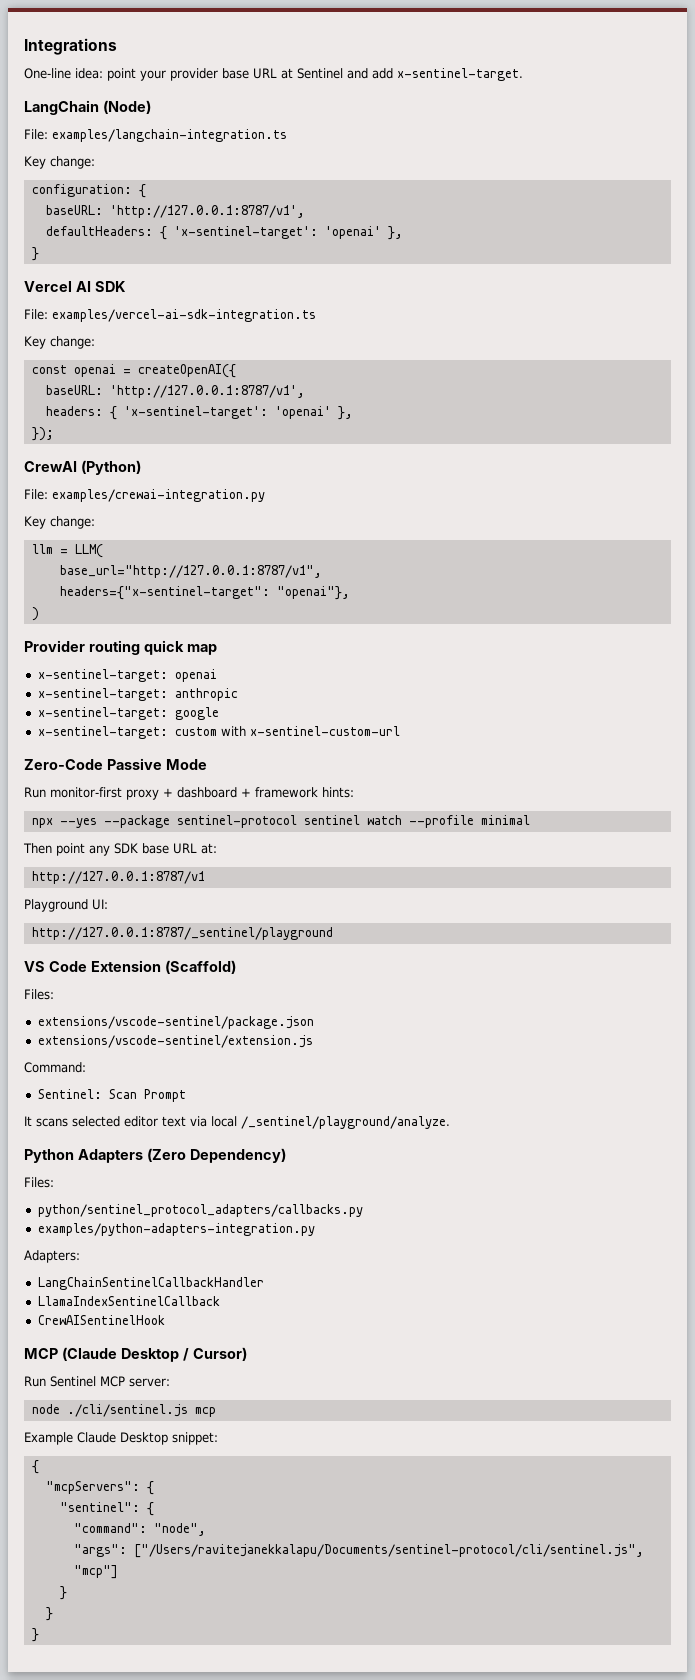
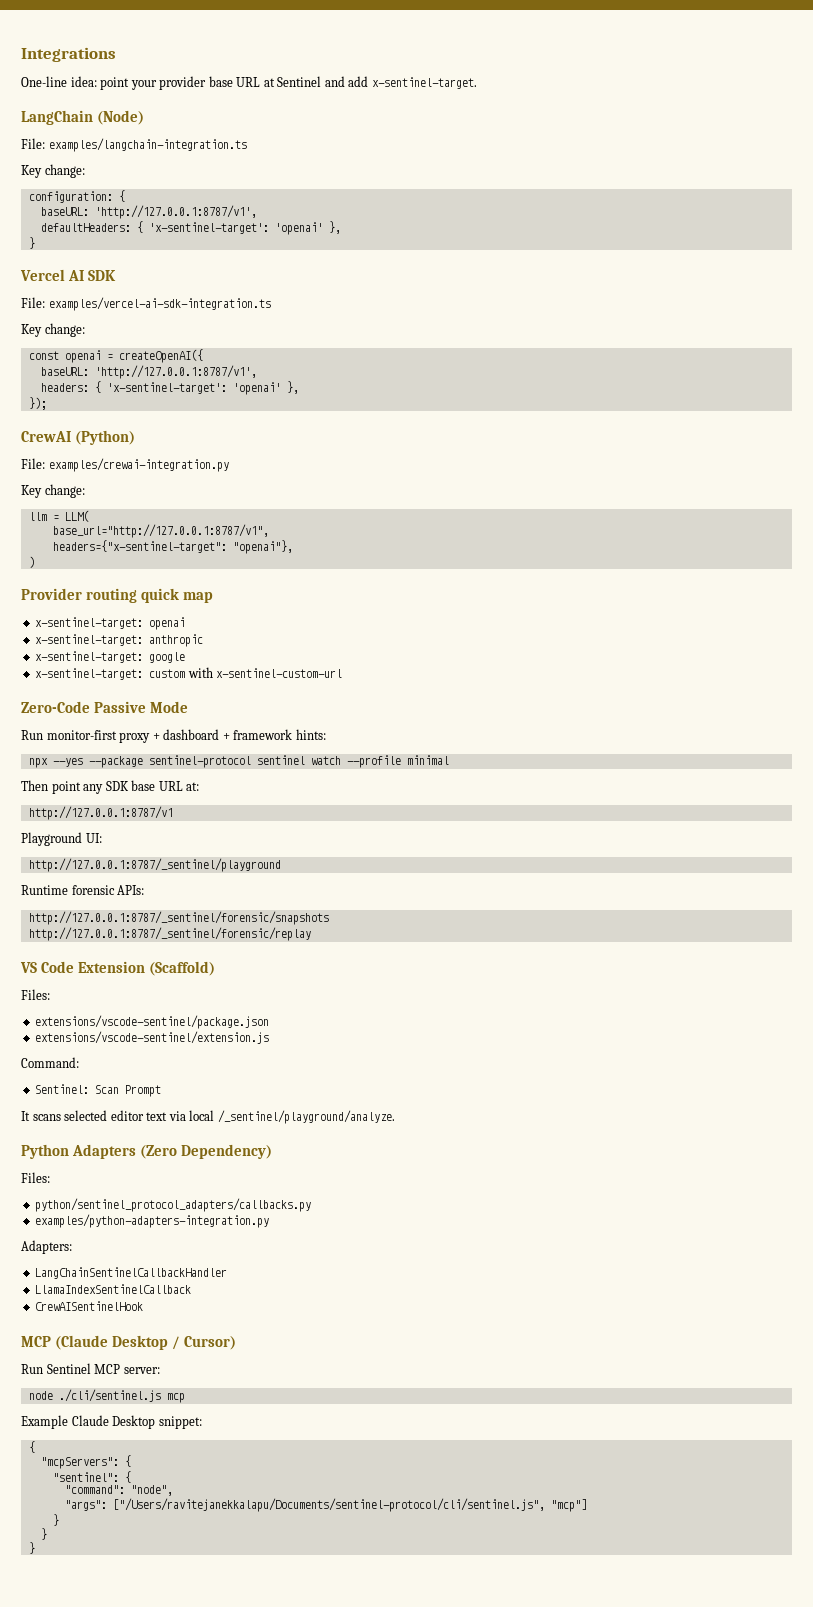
+ Runtime forensic APIs:
+ http://127.0.0.1:8787/_sentinel/forensic/snapshots
+ http://127.0.0.1:8787/_sentinel/forensic/replay

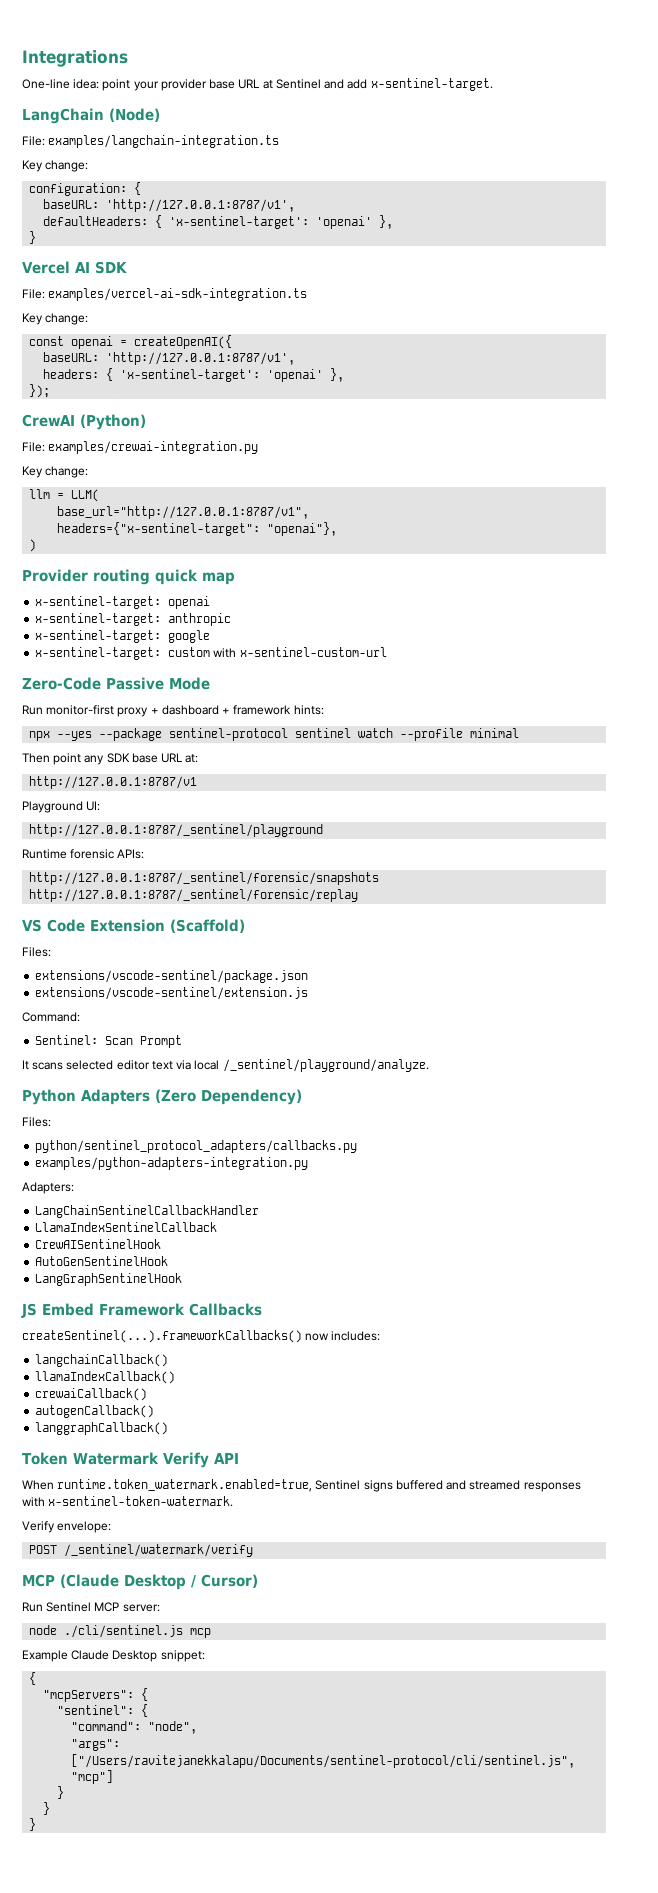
+ AutoGenSentinelHook
+ LangGraphSentinelHook
+ JS Embed Framework Callbacks
+ createSentinel(...).frameworkCallbacks() now includes:
+ langchainCallback()
+ llamaIndexCallback()
+ crewaiCallback()
+ autogenCallback()
+ langgraphCallback()
+ Token Watermark Verify API
+ When runtime.token_watermark.enabled=true, Sentinel signs buffered and streamed responses with x-sentinel-token-watermark.
+ Verify envelope:
+ POST /_sentinel/watermark/verify

